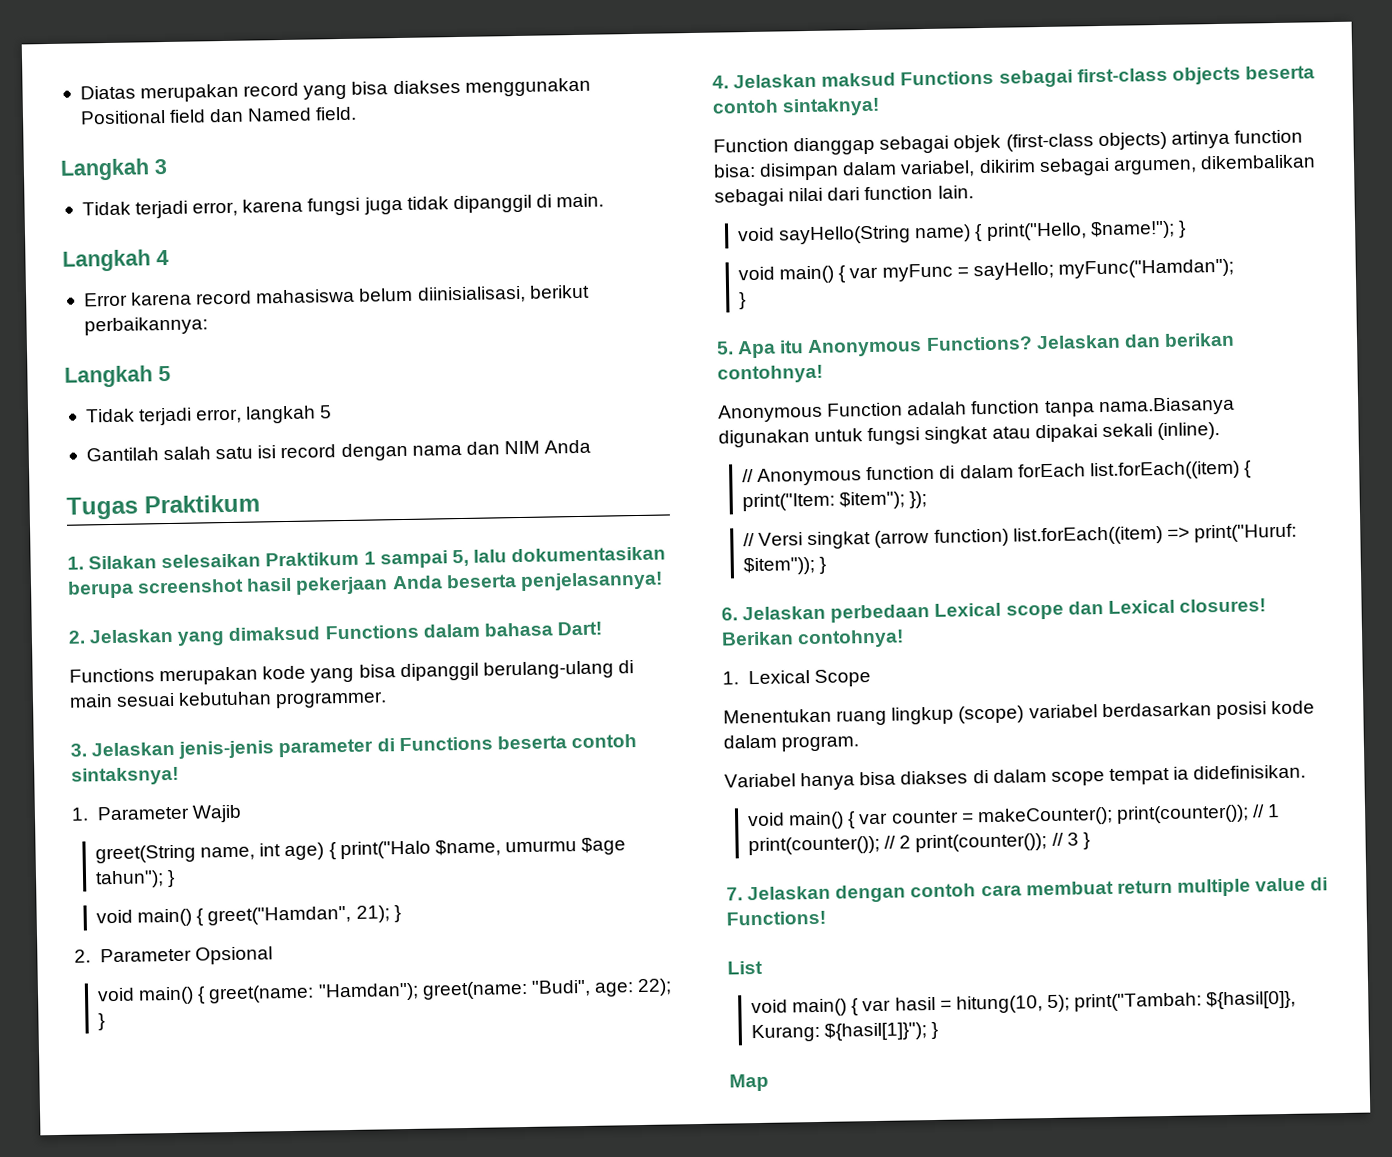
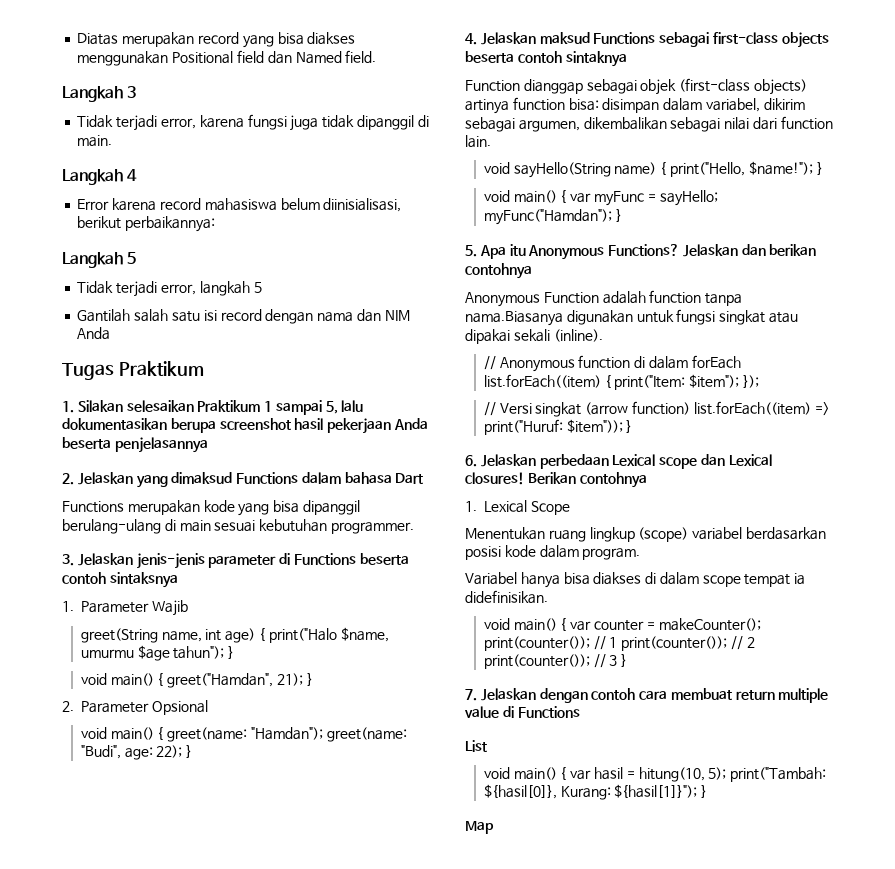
- 1. Silakan selesaikan Praktikum 1 sampai 5, lalu dokumentasikan berupa screenshot hasil pekerjaan Anda beserta penjelasannya!
+ 1. Silakan selesaikan Praktikum 1 sampai 5, lalu dokumentasikan berupa screenshot hasil pekerjaan Anda beserta penjelasannya
- 2. Jelaskan yang dimaksud Functions dalam bahasa Dart!
+ 2. Jelaskan yang dimaksud Functions dalam bahasa Dart
- 3. Jelaskan jenis-jenis parameter di Functions beserta contoh sintaksnya!
+ 3. Jelaskan jenis-jenis parameter di Functions beserta contoh sintaksnya
- 4. Jelaskan maksud Functions sebagai first-class objects beserta contoh sintaknya!
+ 4. Jelaskan maksud Functions sebagai first-class objects beserta contoh sintaknya
- void main() { var myFunc = sayHello; myFunc("Hamdan");
- }
+ void main() { var myFunc = sayHello; myFunc("Hamdan"); }
- Jelaskan dan berikan contohnya!
+ Jelaskan dan berikan contohnya
- Berikan contohnya!
+ Berikan contohnya
- 7. Jelaskan dengan contoh cara membuat return multiple value di Functions!
+ 7. Jelaskan dengan contoh cara membuat return multiple value di Functions

